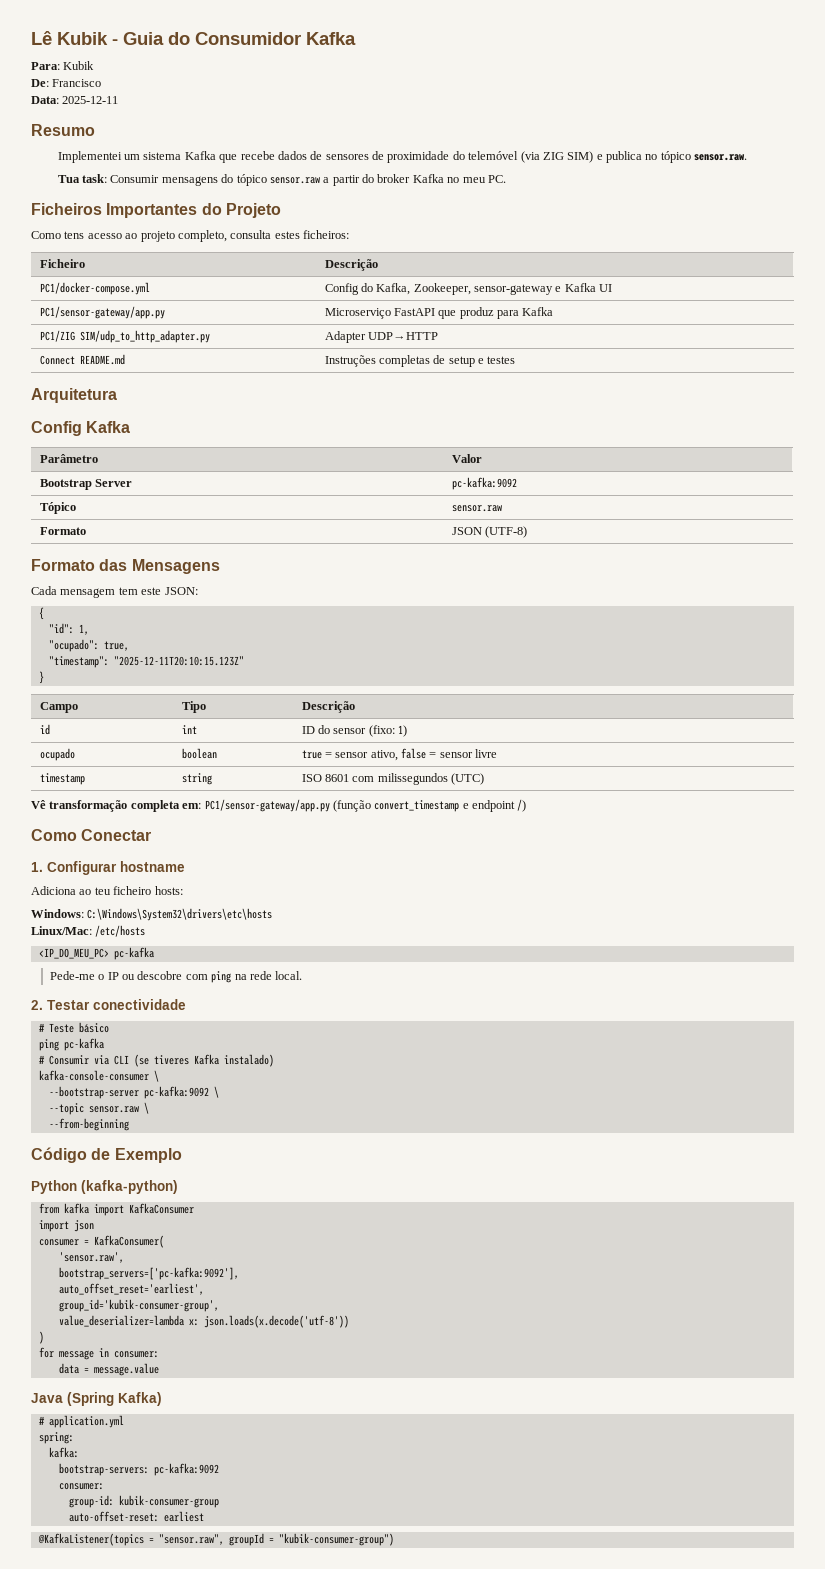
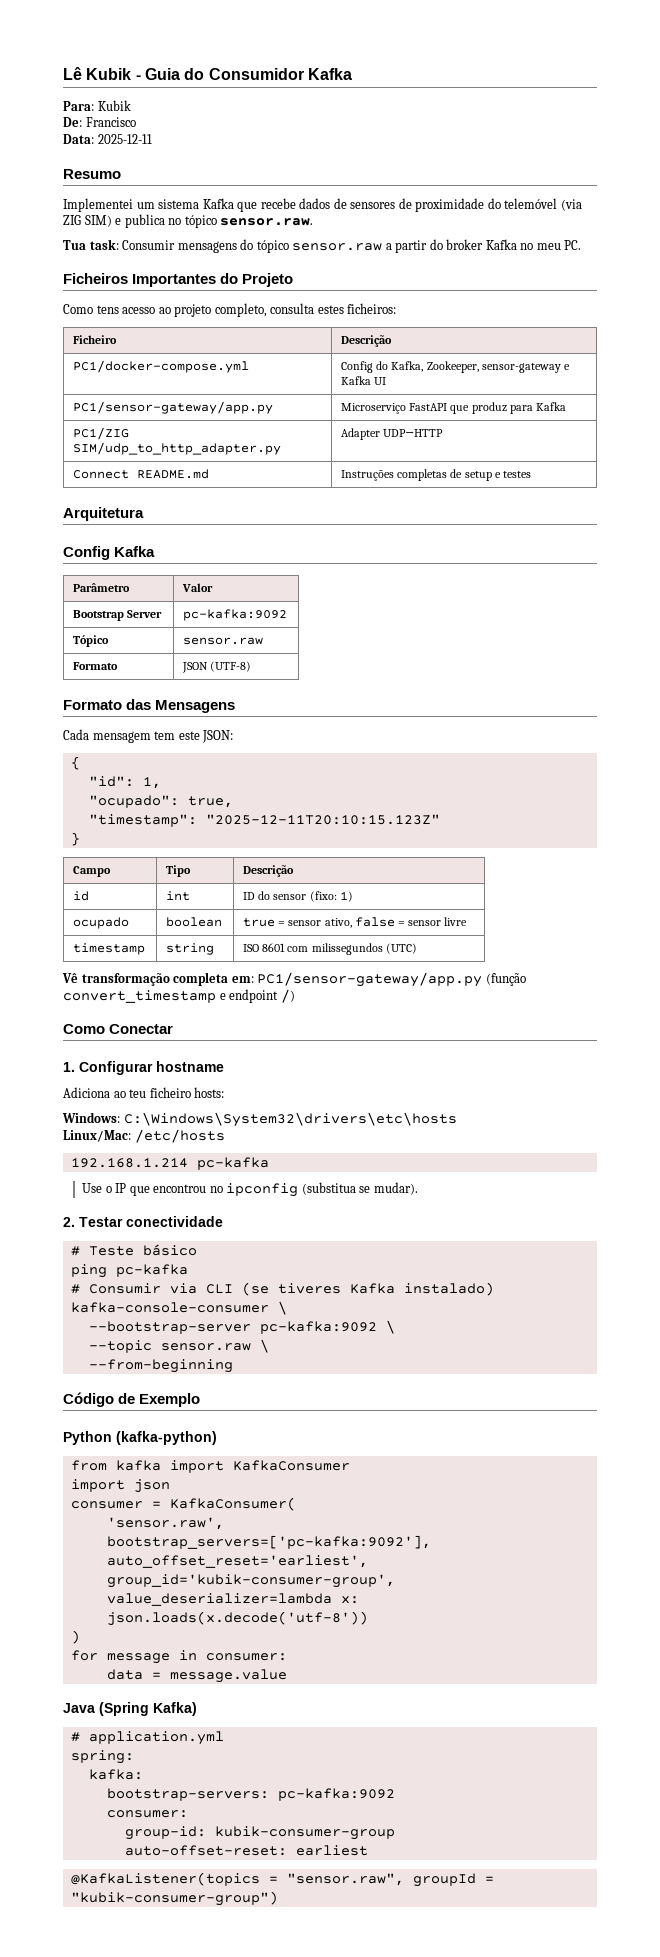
- <IP_DO_MEU_PC> pc-kafka
- Pede-me o IP ou descobre com ping na rede local.
+ 192.168.1.214 pc-kafka
+ Use o IP que encontrou no ipconfig (substitua se mudar).

